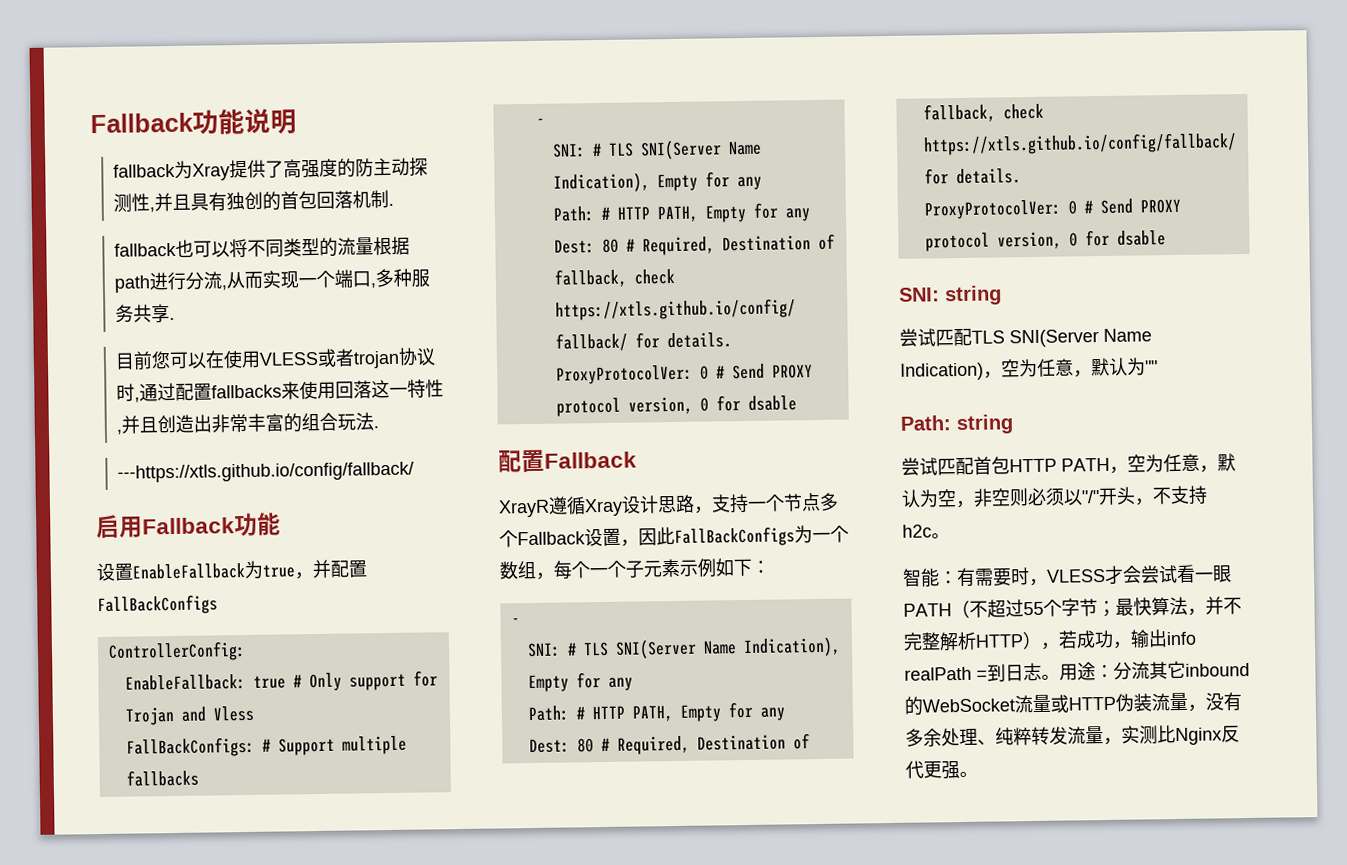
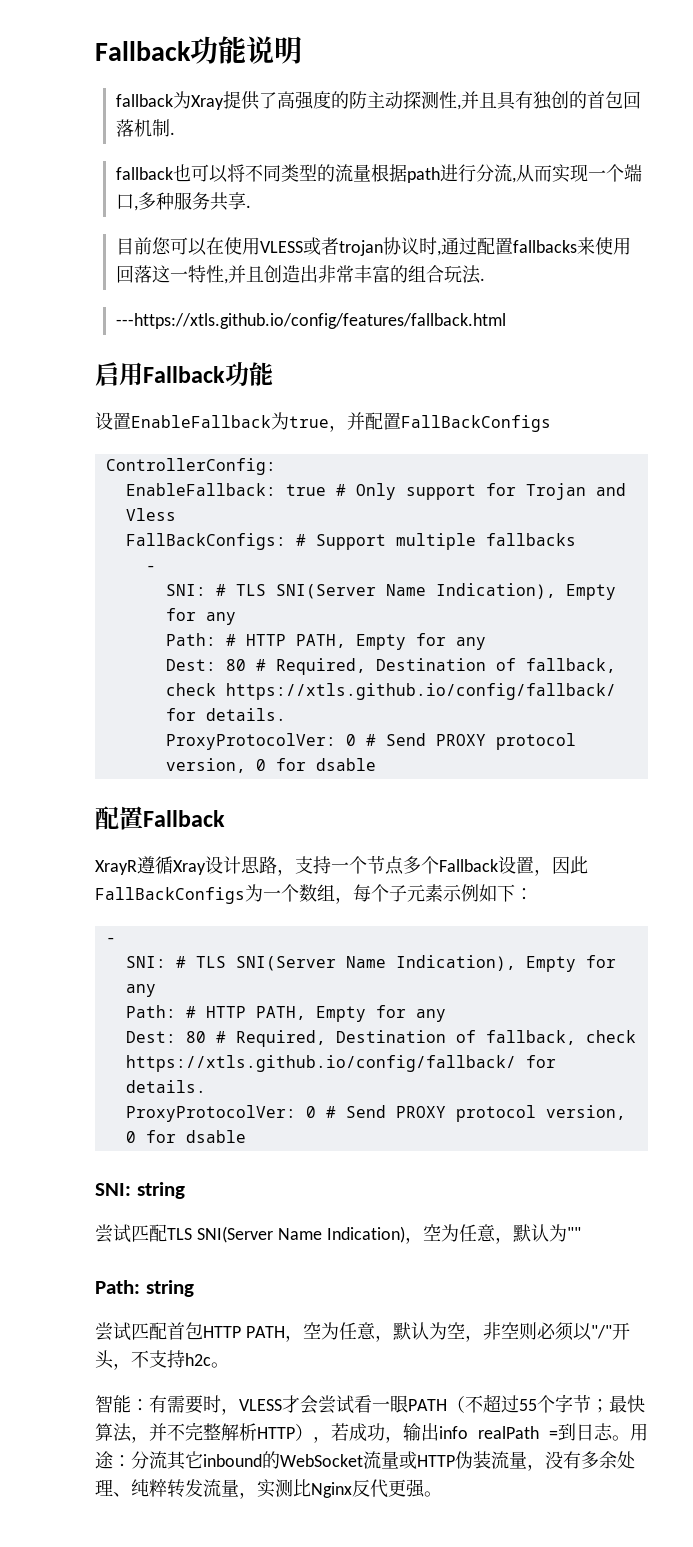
- ---https://xtls.github.io/config/fallback/
+ ---https://xtls.github.io/config/features/fallback.html
- XrayR遵循Xray设计思路，支持一个节点多个Fallback设置，因此FallBackConfigs为一个数组，每个一个子元素示例如下：
+ XrayR遵循Xray设计思路，支持一个节点多个Fallback设置，因此FallBackConfigs为一个数组，每个子元素示例如下：

